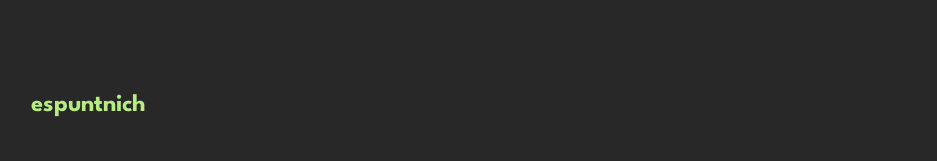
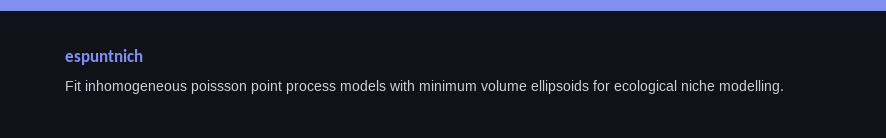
+ Fit inhomogeneous poissson point process models with minimum volume ellipsoids for ecological niche modelling.

